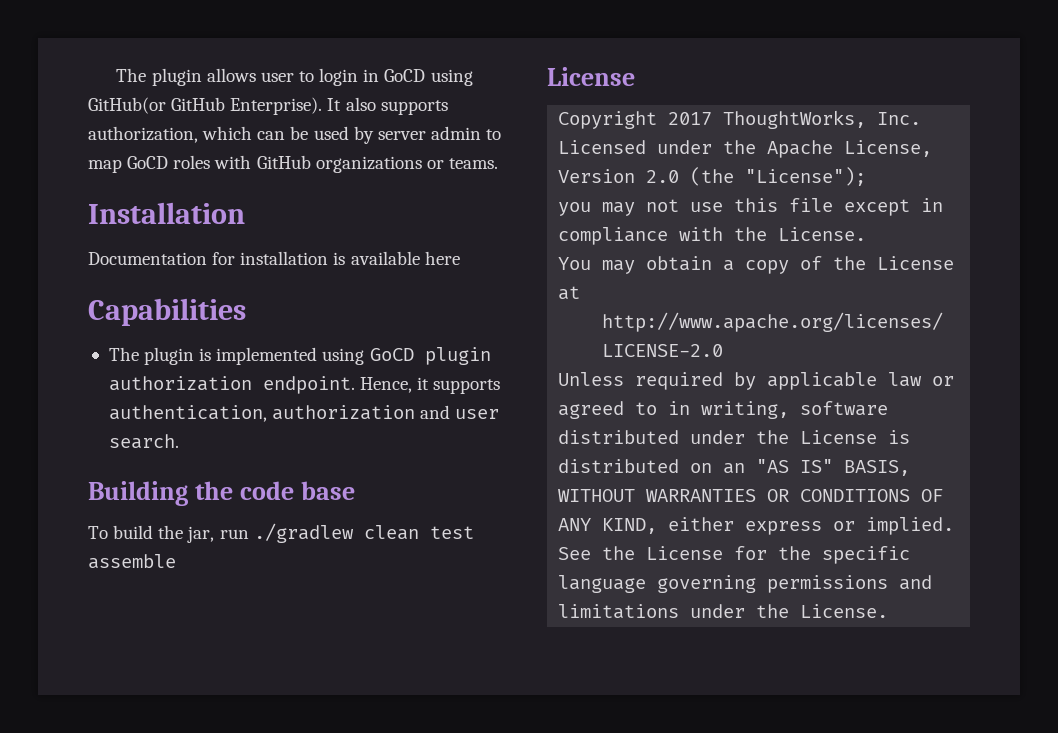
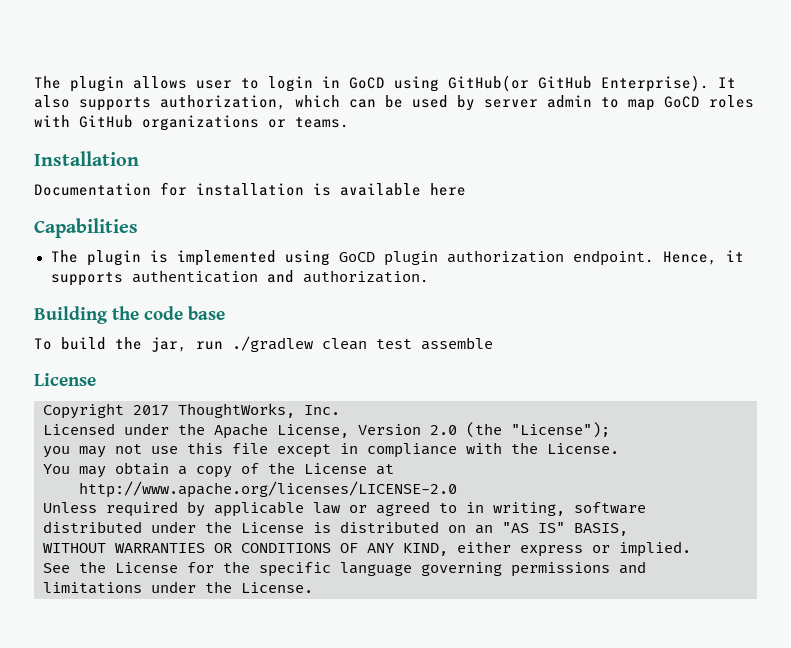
- Hence, it supports authentication, authorization and user search.
+ Hence, it supports authentication and authorization.

